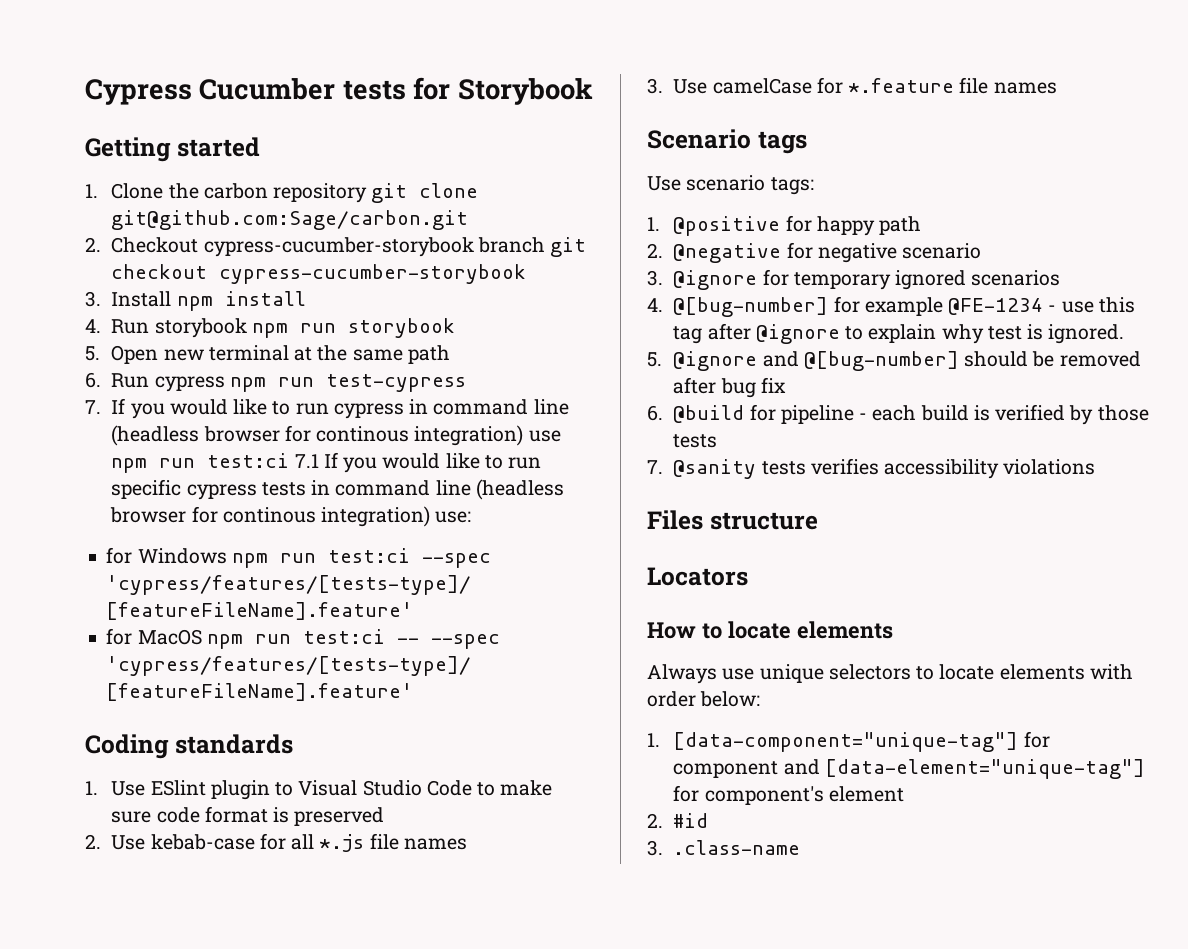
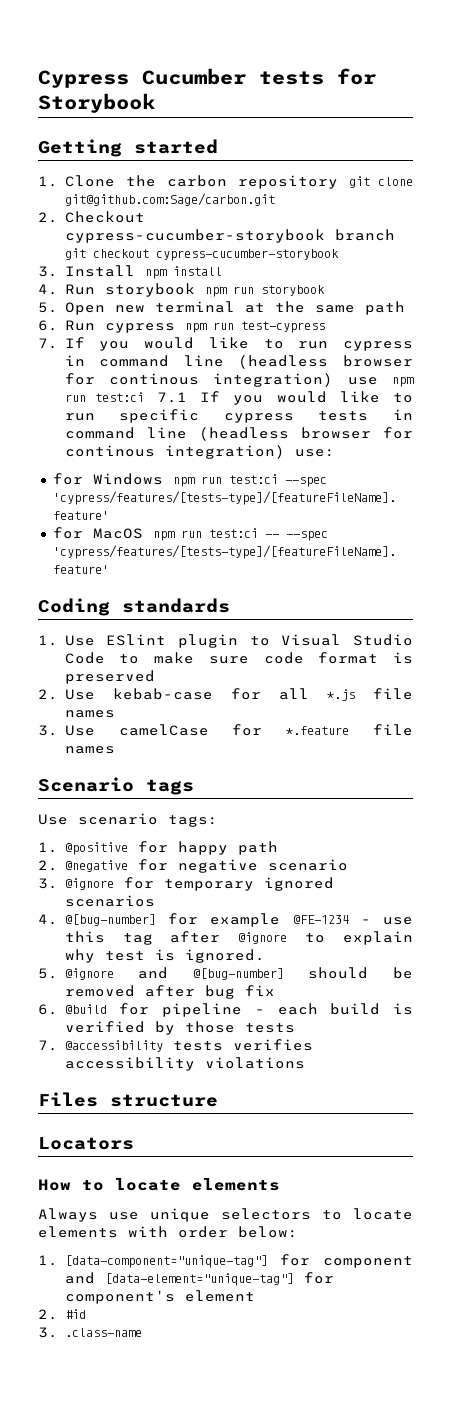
- 7. @sanity tests verifies accessibility violations
+ 7. @accessibility tests verifies accessibility violations

